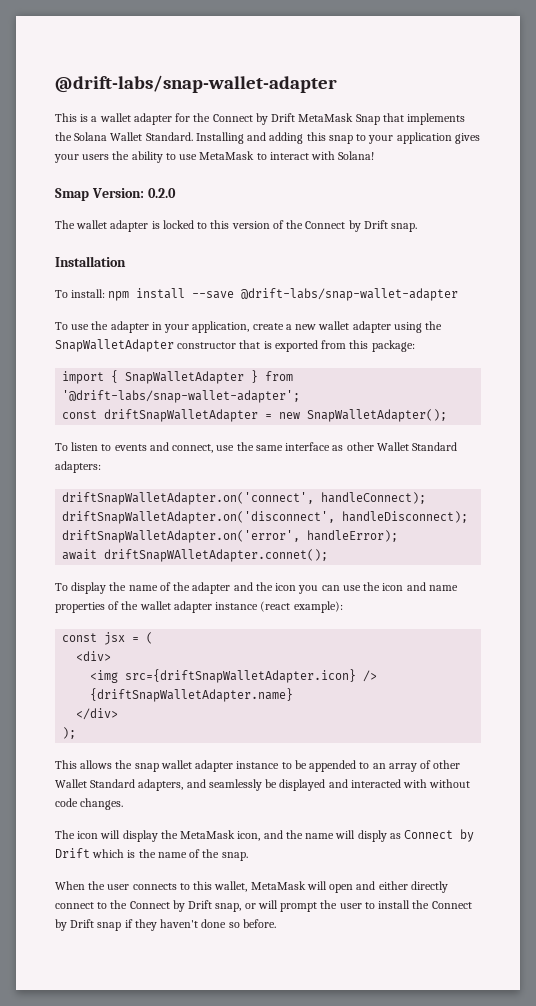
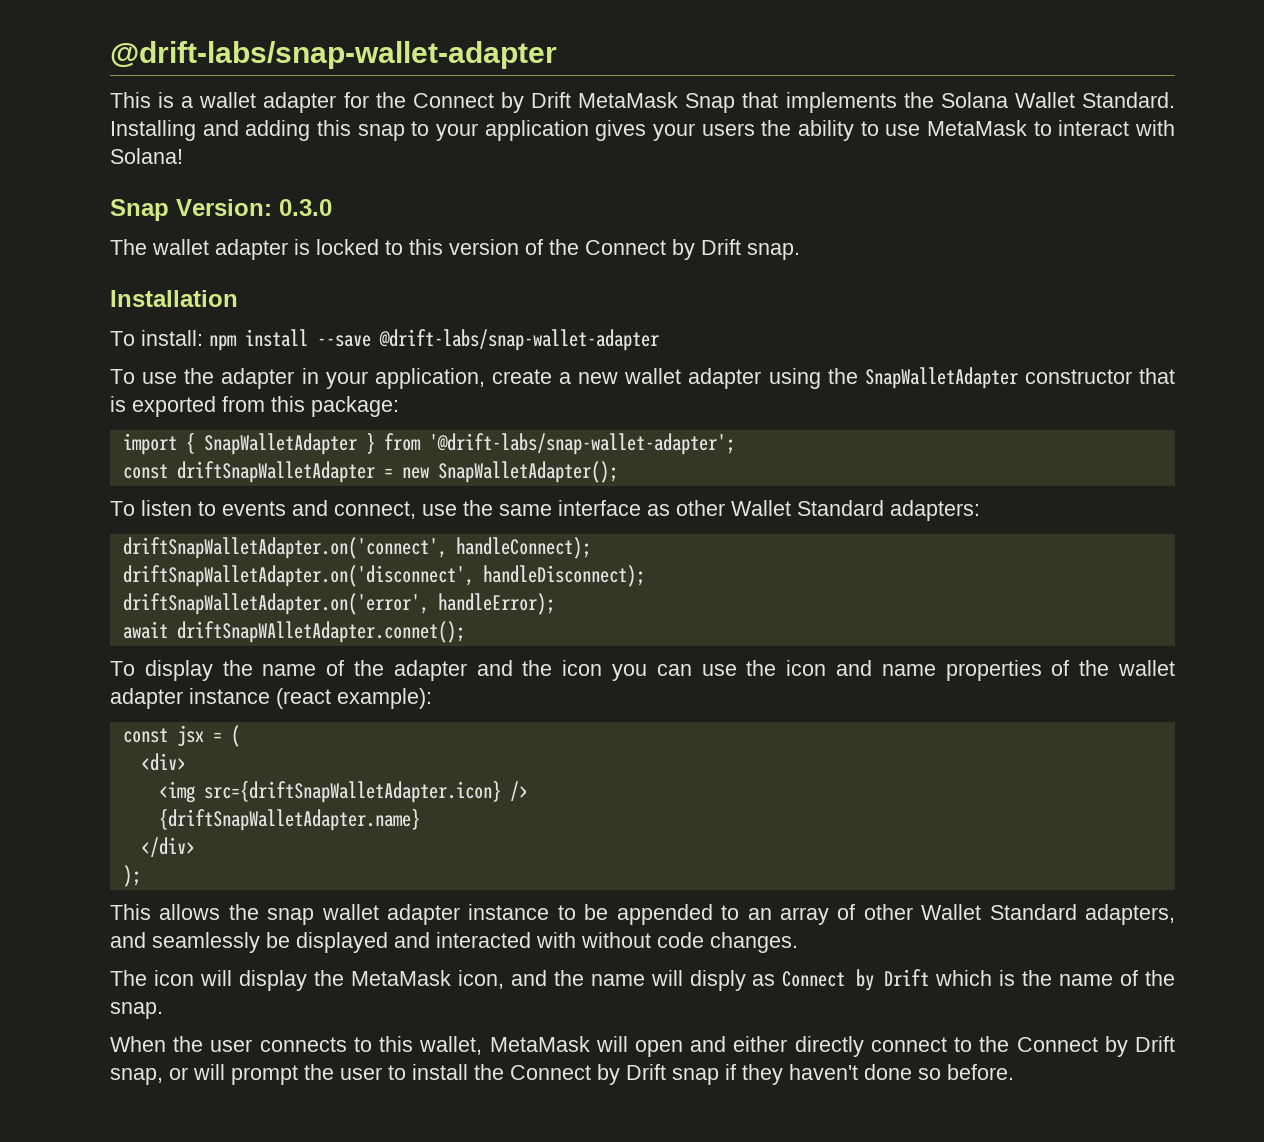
- Smap Version: 0.2.0
+ Snap Version: 0.3.0

